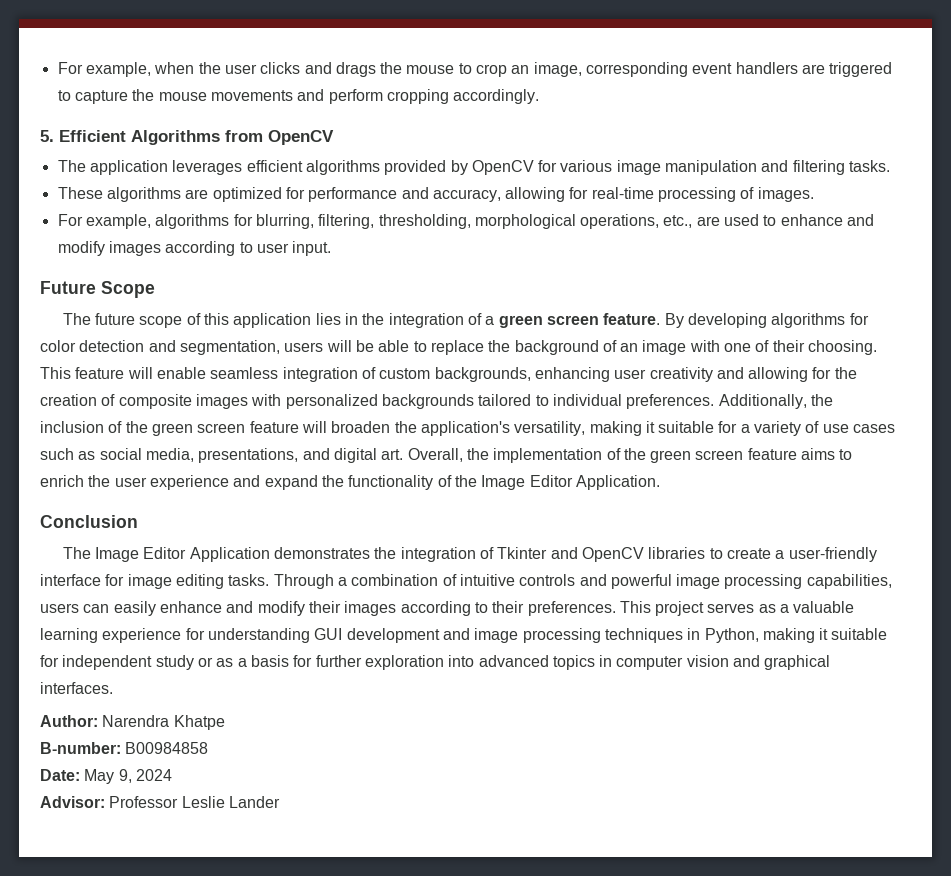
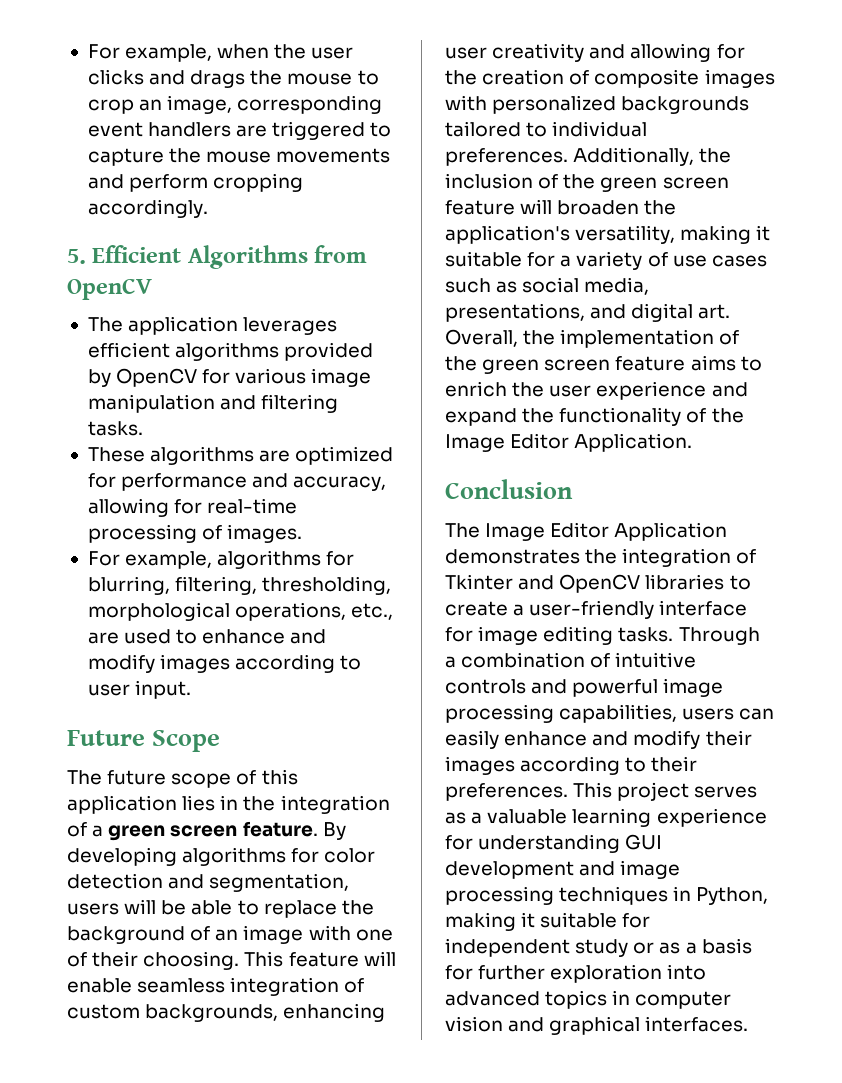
- Author: Narendra Khatpe
- B-number: B00984858
- Date: May 9, 2024
- Advisor: Professor Leslie Lander

